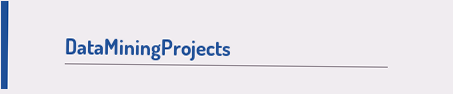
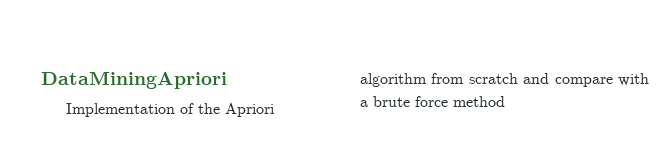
- DataMiningProjects
+ DataMiningApriori
+ Implementation of the Apriori algorithm from scratch and compare with a brute force method

